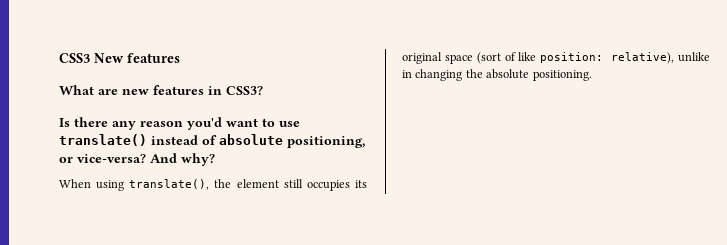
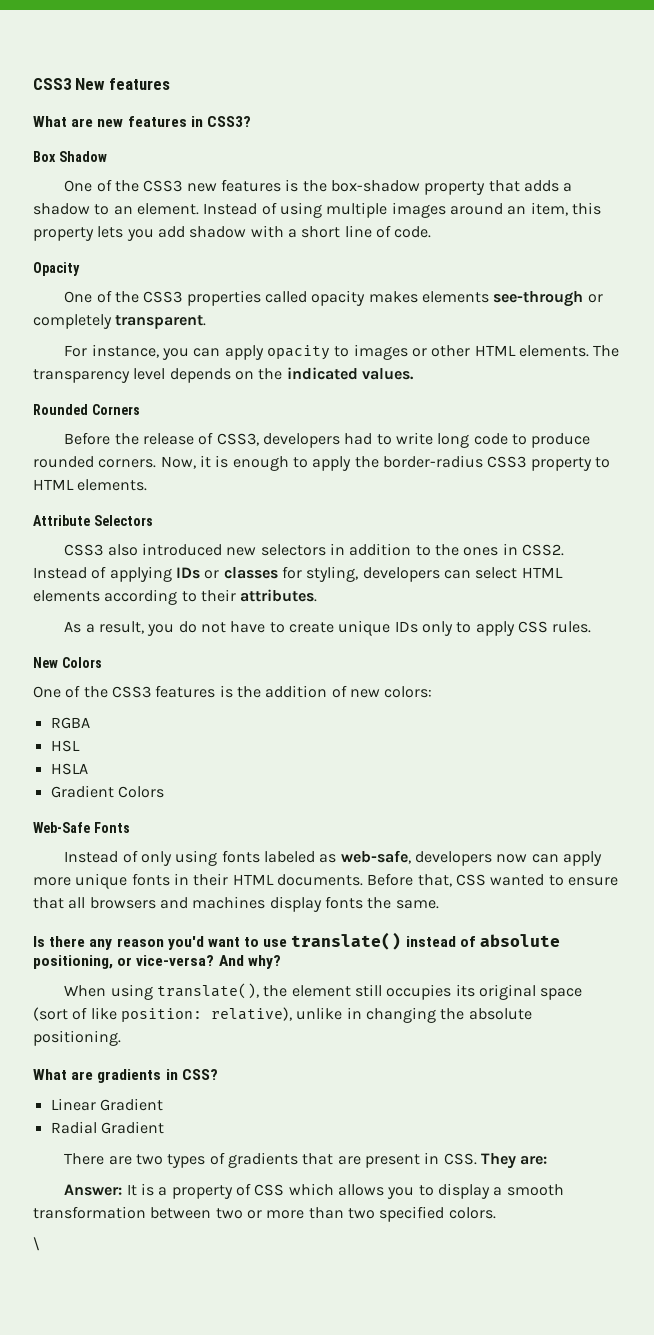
+ Box Shadow
+ One of the CSS3 new features is the box-shadow property that adds a shadow to an element. Instead of using multiple images around an item, this property lets you add shadow with a short line of code.
+ Opacity
+ One of the CSS3 properties called opacity makes elements see-through or completely transparent.
+ For instance, you can apply opacity to images or other HTML elements. The transparency level depends on the indicated values.
+ Rounded Corners
+ Before the release of CSS3, developers had to write long code to produce rounded corners. Now, it is enough to apply the border-radius CSS3 property to HTML elements.
+ Attribute Selectors
+ CSS3 also introduced new selectors in addition to the ones in CSS2. Instead of applying IDs or classes for styling, developers can select HTML elements according to their attributes.
+ As a result, you do not have to create unique IDs only to apply CSS rules.
+ New Colors
+ One of the CSS3 features is the addition of new colors:
+ RGBA
+ HSL
+ HSLA
+ Gradient Colors
+ Web-Safe Fonts
+ Instead of only using fonts labeled as web-safe, developers now can apply more unique fonts in their HTML documents. Before that, CSS wanted to ensure that all browsers and machines display fonts the same.
+ What are gradients in CSS?
+ Linear Gradient
+ Radial Gradient
+ There are two types of gradients that are present in CSS. They are:
+ Answer: It is a property of CSS which allows you to display a smooth transformation between two or more than two specified colors.
+ \

